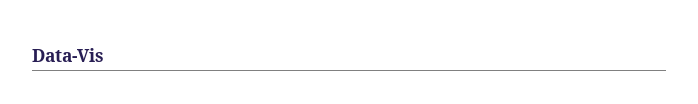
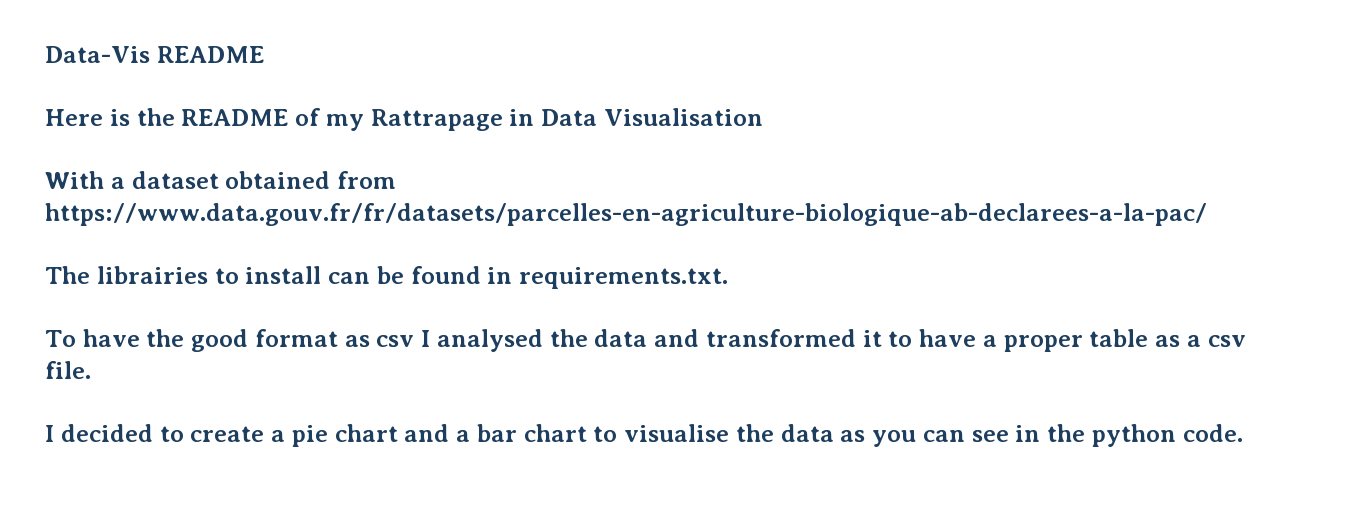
- Data-Vis
+ Data-Vis README
+ Here is the README of my Rattrapage in Data Visualisation
+ With a dataset obtained from https://www.data.gouv.fr/fr/datasets/parcelles-en-agriculture-biologique-ab-declarees-a-la-pac/
+ The librairies to install can be found in requirements.txt.
+ To have the good format as csv I analysed the data and transformed it to have a proper table as a csv file.
+ I decided to create a pie chart and a bar chart to visualise the data as you can see in the python code.

